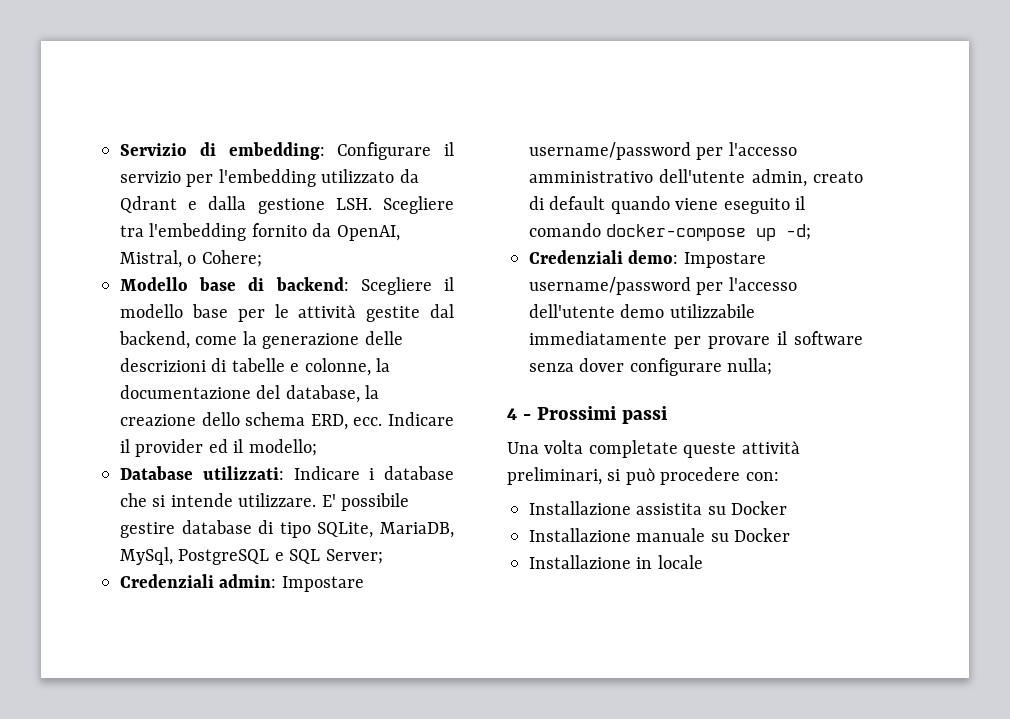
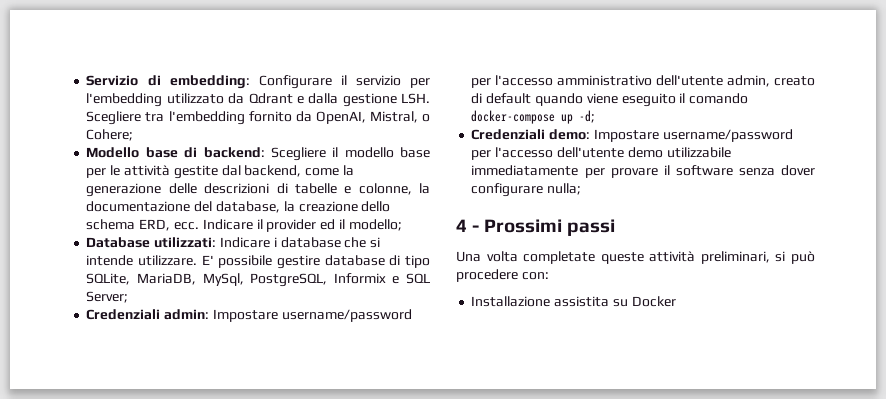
- E' possibile gestire database di tipo SQLite, MariaDB, MySql, PostgreSQL e SQL Server;
+ E' possibile gestire database di tipo SQLite, MariaDB, MySql, PostgreSQL, Informix e SQL Server;
- Installazione manuale su Docker
- Installazione in locale

